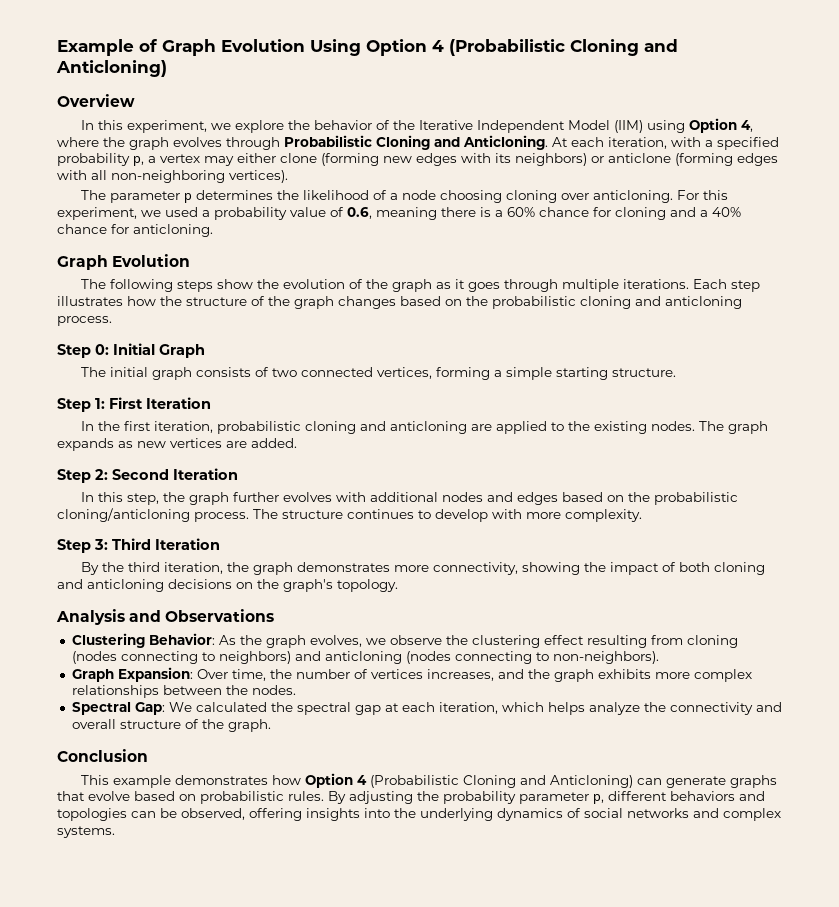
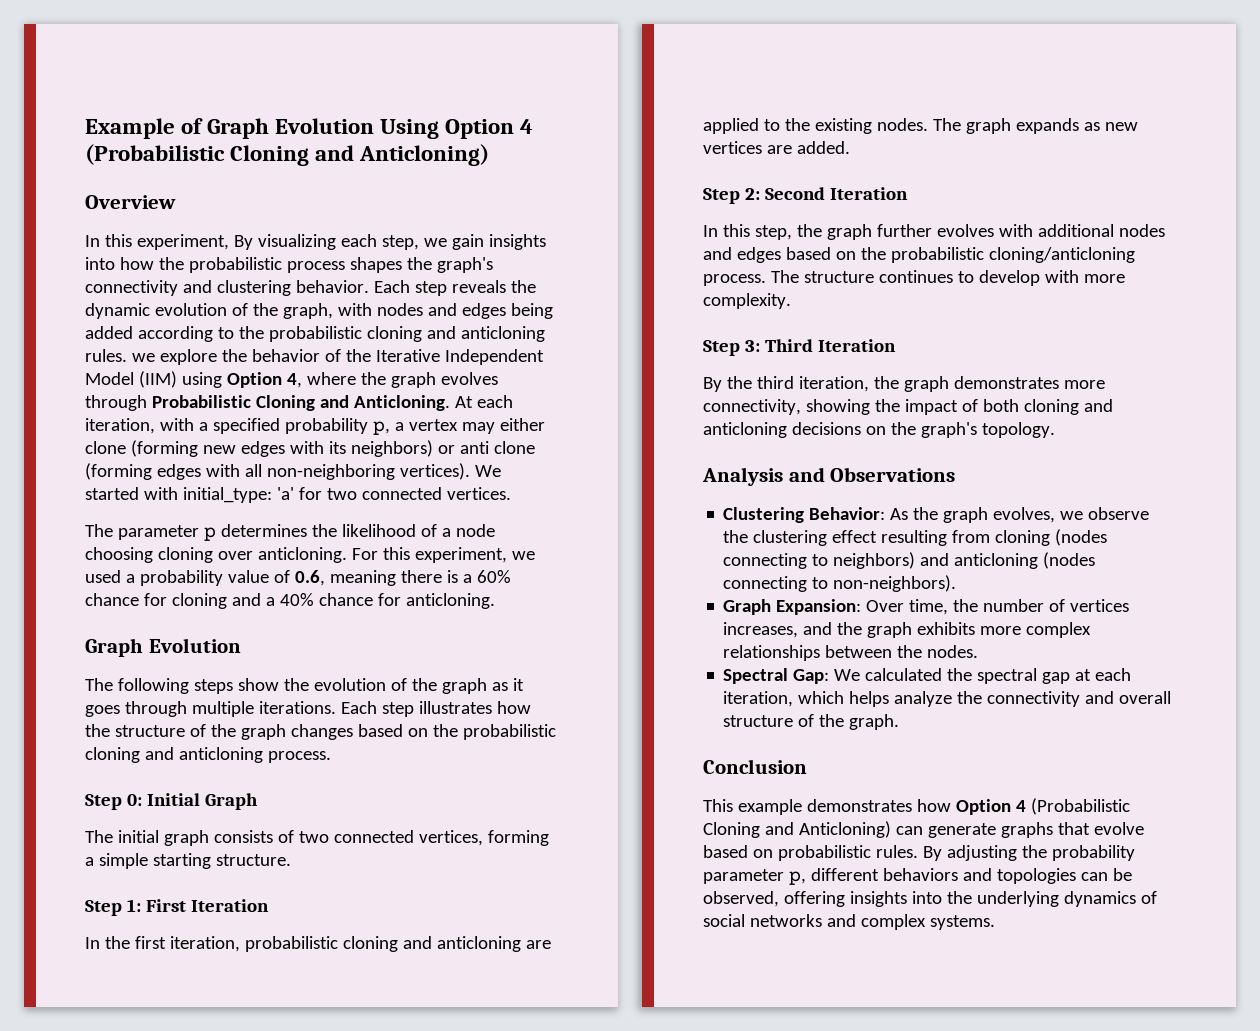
- In this experiment, we explore the behavior of the Iterative Independent Model (IIM) using Option 4, where the graph evolves through Probabilistic Cloning and Anticloning.
+ In this experiment, By visualizing each step, we gain insights into how the probabilistic process shapes the graph's connectivity and clustering behavior. Each step reveals the dynamic evolution of the graph, with nodes and edges being added according to the probabilistic cloning and anticloning rules. we explore the behavior of the Iterative Independent Model (IIM) using Option 4, where the graph evolves through Probabilistic Cloning and Anticloning.
- At each iteration, with a specified probability p, a vertex may either clone (forming new edges with its neighbors) or anticlone (forming edges with all non-neighboring vertices).
+ At each iteration, with a specified probability p, a vertex may either clone (forming new edges with its neighbors) or anti clone (forming edges with all non-neighboring vertices). We started with initial_type: 'a' for two connected vertices.

